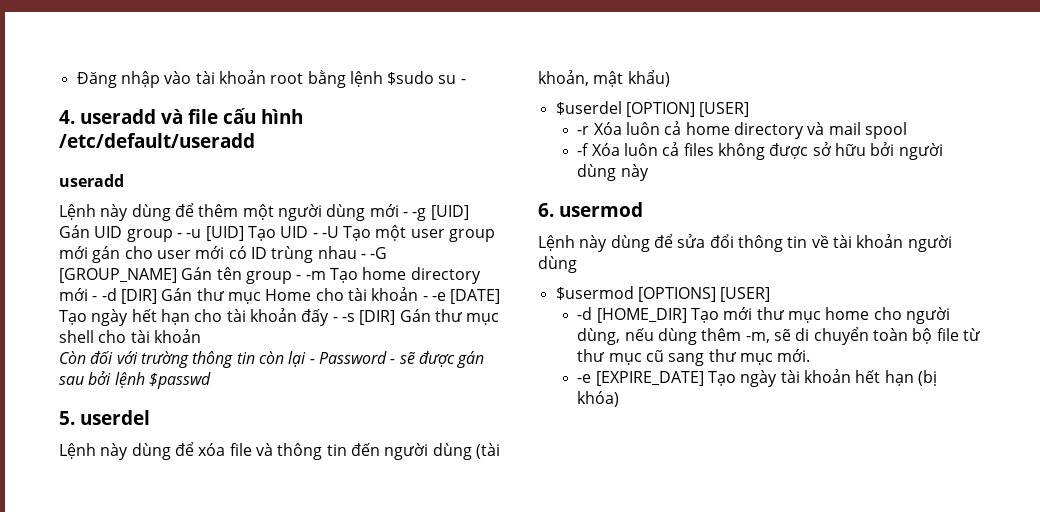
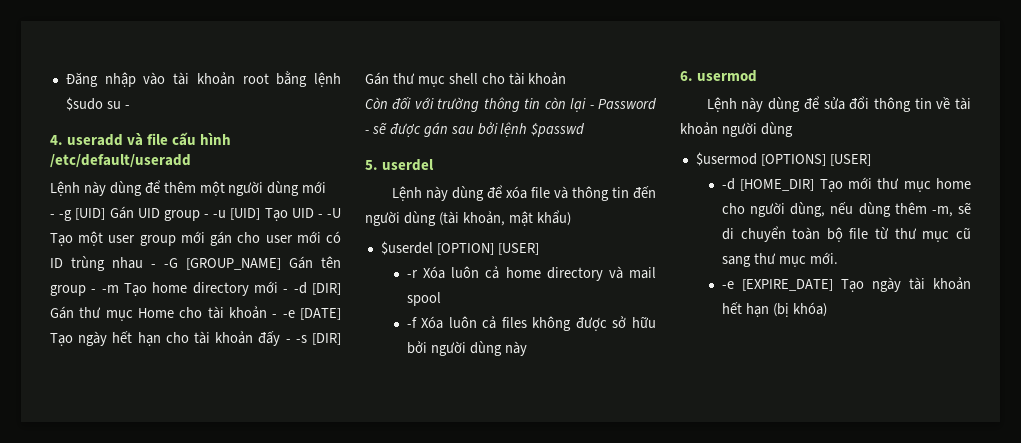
  4. useradd và file cấu hình /etc/default/useradd
- useradd
- Lệnh này dùng để thêm một người dùng mới - -g [UID] Gán UID group - -u [UID] Tạo UID - -U Tạo một user group mới gán cho user mới có ID trùng nhau - -G [GROUP_NAME] Gán tên group - -m Tạo home directory mới - -d [DIR] Gán thư mục Home cho tài khoản - -e [DATE] Tạo ngày hết hạn cho tài khoản đấy - -s [DIR] Gán thư mục shell cho tài khoản
+ Lệnh này dùng để thêm một người dùng mới
+ - -g [UID] Gán UID group - -u [UID] Tạo UID - -U Tạo một user group mới gán cho user mới có ID trùng nhau - -G [GROUP_NAME] Gán tên group - -m Tạo home directory mới - -d [DIR] Gán thư mục Home cho tài khoản - -e [DATE] Tạo ngày hết hạn cho tài khoản đấy - -s [DIR] Gán thư mục shell cho tài khoản

